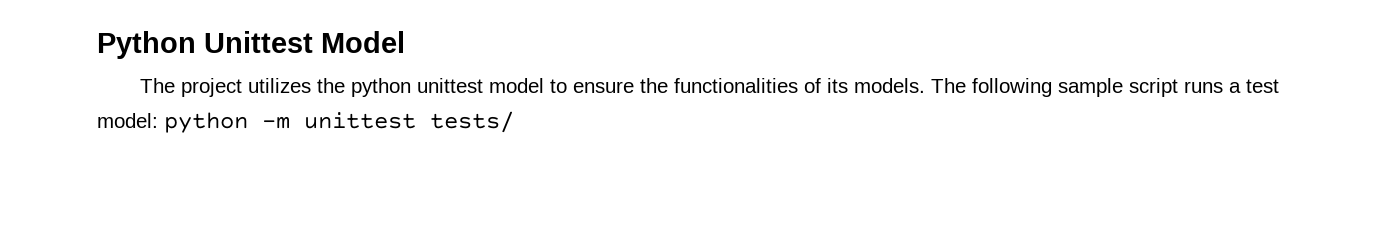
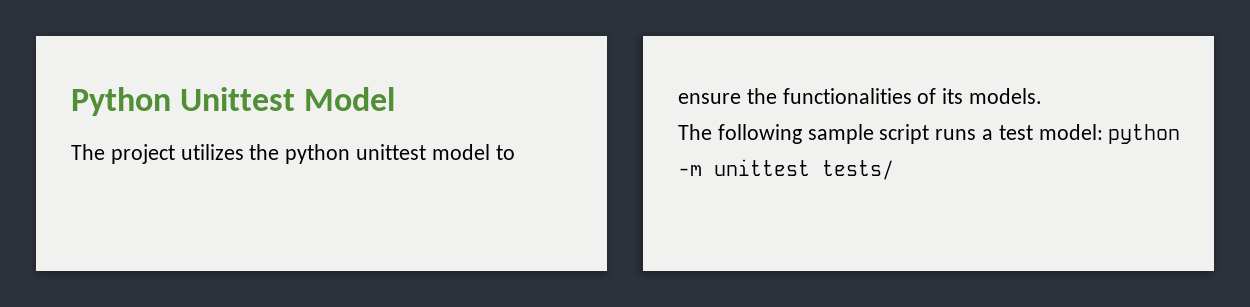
- The project utilizes the python unittest model to ensure the functionalities of its models. The following sample script runs a test model: python -m unittest tests/
+ The project utilizes the python unittest model to ensure the functionalities of its models.
+ The following sample script runs a test model: python -m unittest tests/

